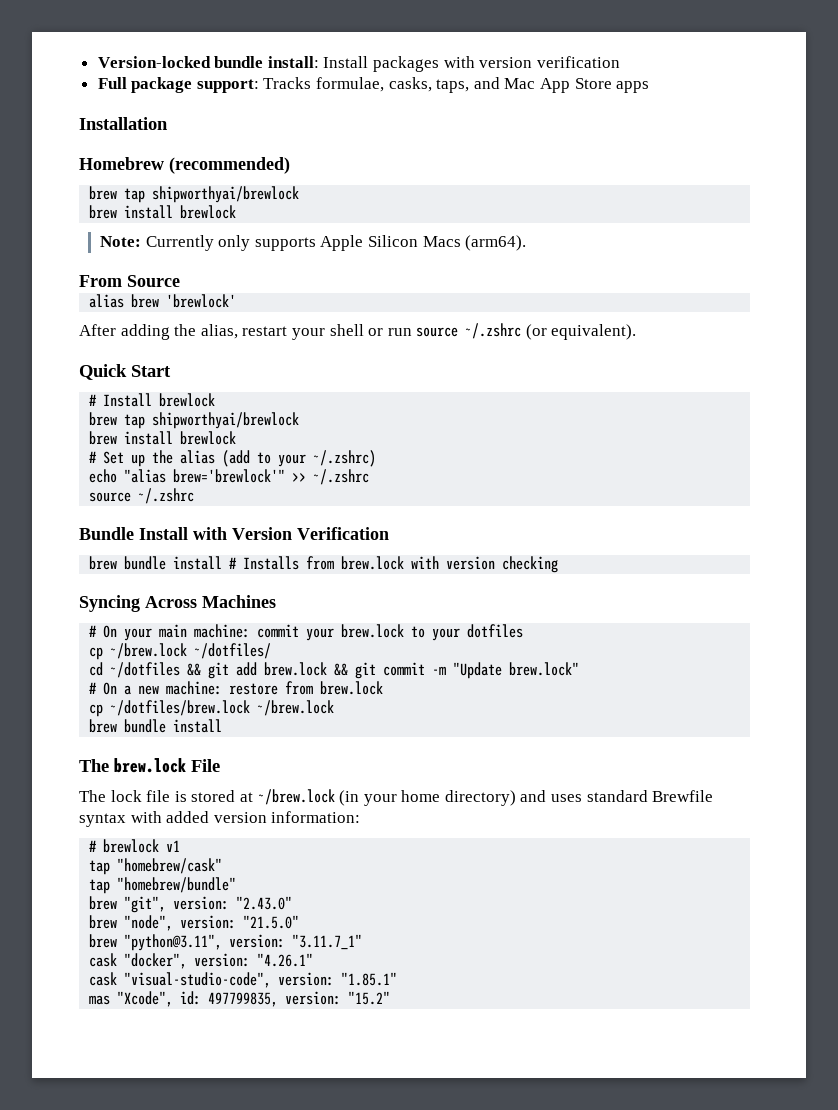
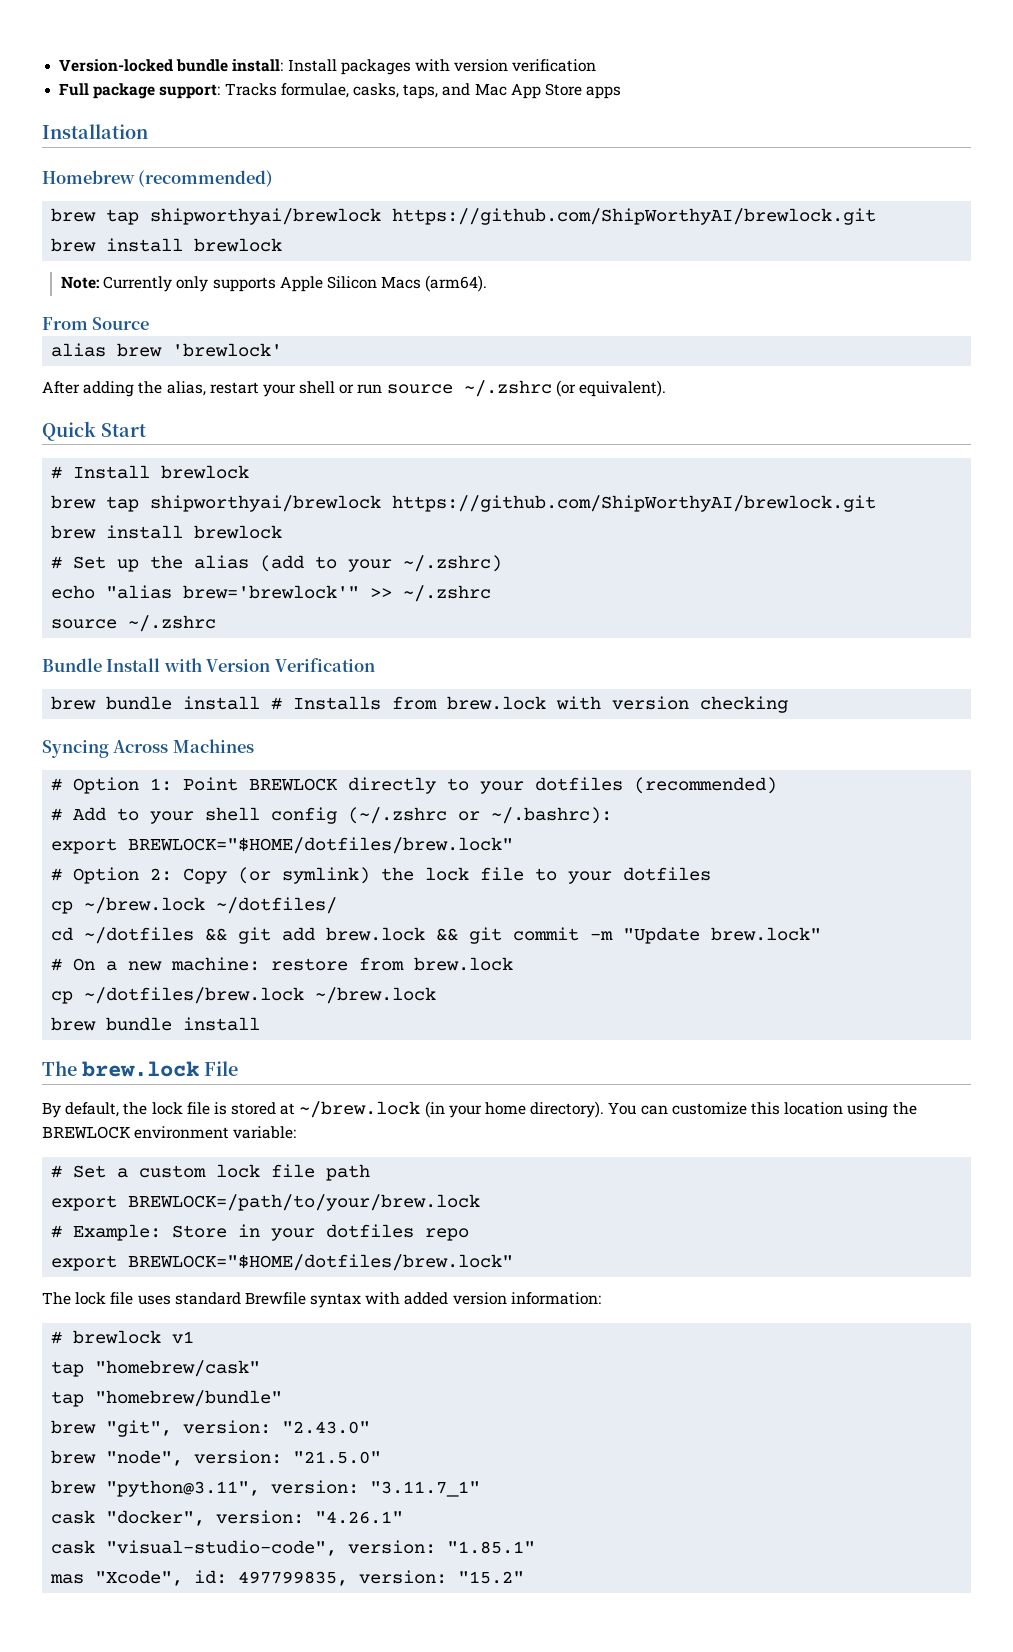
  Homebrew (recommended)
- brew tap shipworthyai/brewlock
+ brew tap shipworthyai/brewlock https://github.com/ShipWorthyAI/brewlock.git
  # Install brewlock
- brew tap shipworthyai/brewlock
+ brew tap shipworthyai/brewlock https://github.com/ShipWorthyAI/brewlock.git
- # On your main machine: commit your brew.lock to your dotfiles
+ # Option 1: Point BREWLOCK directly to your dotfiles (recommended)
+ # Add to your shell config (~/.zshrc or ~/.bashrc):
+ export BREWLOCK="$HOME/dotfiles/brew.lock"
+ # Option 2: Copy (or symlink) the lock file to your dotfiles
- The lock file is stored at ~/brew.lock (in your home directory) and uses standard Brewfile syntax with added version information:
+ By default, the lock file is stored at ~/brew.lock (in your home directory). You can customize this location using the BREWLOCK environment variable:
+ # Set a custom lock file path
+ export BREWLOCK=/path/to/your/brew.lock
+ # Example: Store in your dotfiles repo
+ export BREWLOCK="$HOME/dotfiles/brew.lock"
+ The lock file uses standard Brewfile syntax with added version information:

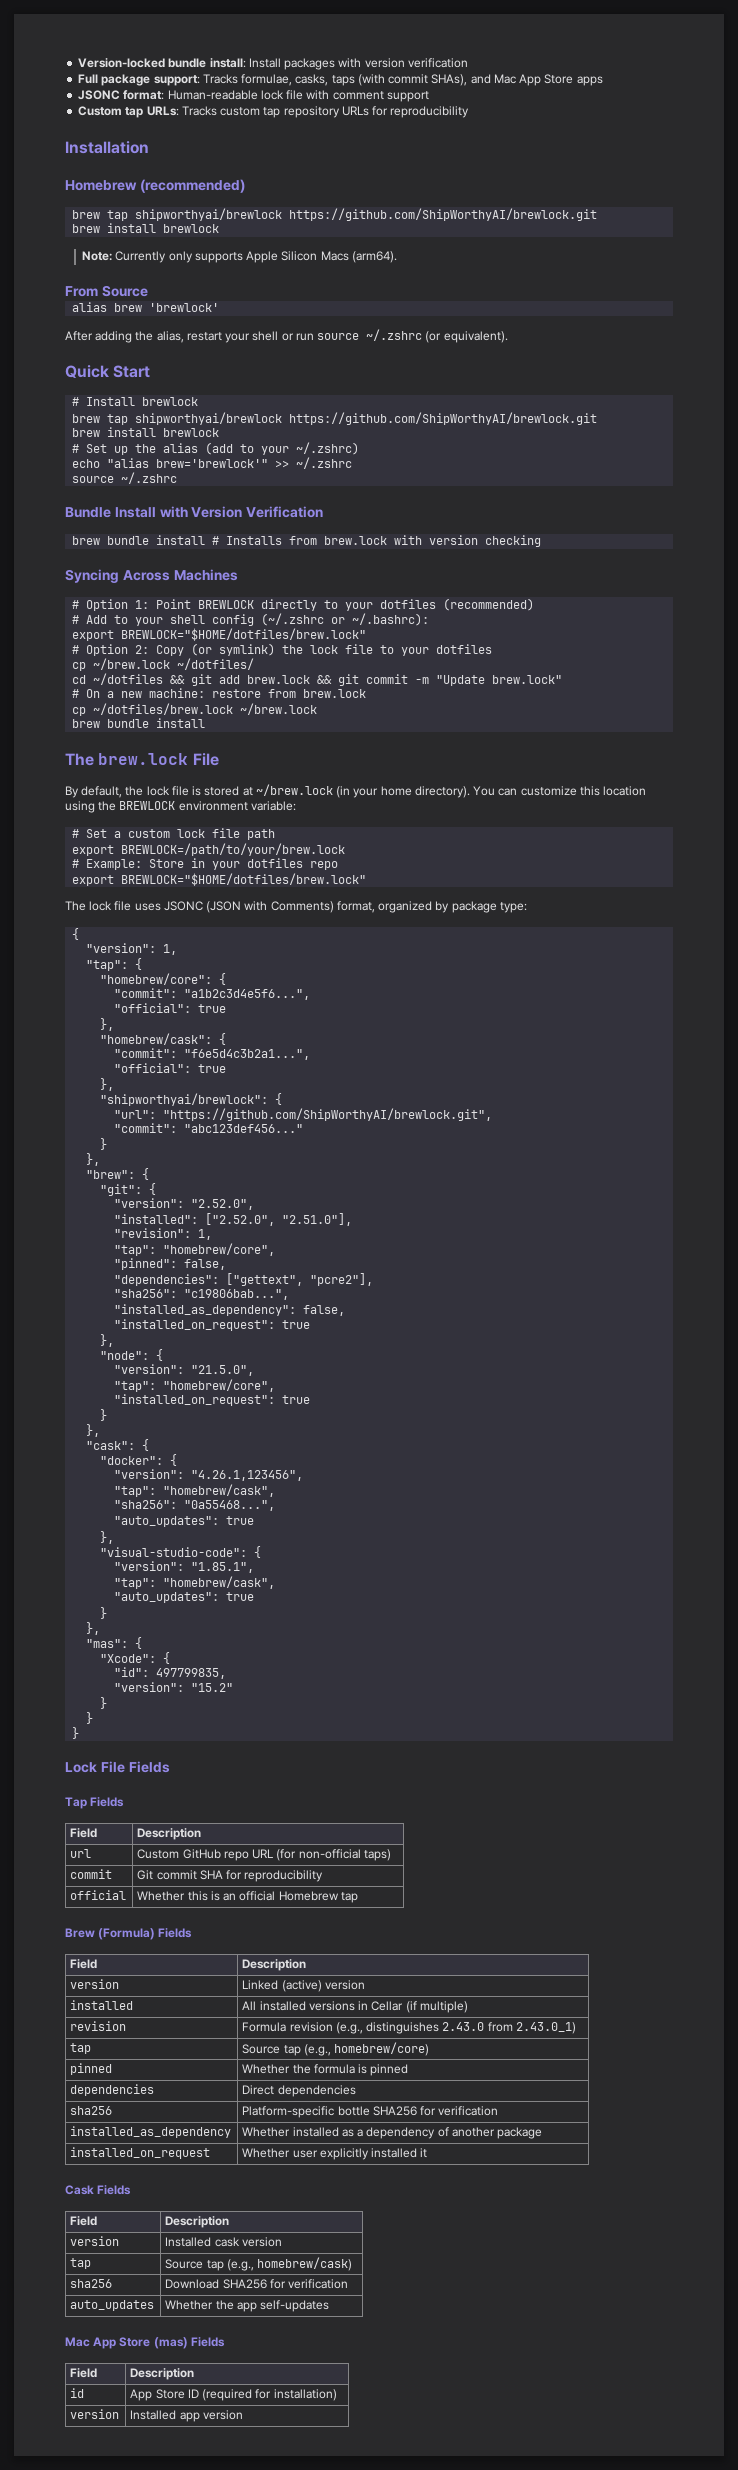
- Full package support: Tracks formulae, casks, taps, and Mac App Store apps
+ Full package support: Tracks formulae, casks, taps (with commit SHAs), and Mac App Store apps
+ JSONC format: Human-readable lock file with comment support
+ Custom tap URLs: Tracks custom tap repository URLs for reproducibility
- The lock file uses standard Brewfile syntax with added version information:
- # brewlock v1
- tap "homebrew/cask"
- tap "homebrew/bundle"
- brew "git", version: "2.43.0"
- brew "node", version: "21.5.0"
- brew "python@3.11", version: "3.11.7_1"
- cask "docker", version: "4.26.1"
- cask "visual-studio-code", version: "1.85.1"
- mas "Xcode", id: 497799835, version: "15.2"
+ The lock file uses JSONC (JSON with Comments) format, organized by package type:
+ {
+ "version": 1,
+ "tap": {
+ "homebrew/core": {
+ "commit": "a1b2c3d4e5f6...",
+ "official": true
+ },
+ "homebrew/cask": {
+ "commit": "f6e5d4c3b2a1...",
+ "official": true
+ },
+ "shipworthyai/brewlock": {
+ "url": "https://github.com/ShipWorthyAI/brewlock.git",
+ "commit": "abc123def456..."
+ }
+ },
+ "brew": {
+ "git": {
+ "version": "2.52.0",
+ "installed": ["2.52.0", "2.51.0"],
+ "revision": 1,
+ "tap": "homebrew/core",
+ "pinned": false,
+ "dependencies": ["gettext", "pcre2"],
+ "sha256": "c19806bab...",
+ "installed_as_dependency": false,
+ "installed_on_request": true
+ },
+ "node": {
+ "version": "21.5.0",
+ "tap": "homebrew/core",
+ "installed_on_request": true
+ }
+ },
+ "cask": {
+ "docker": {
+ "version": "4.26.1,123456",
+ "tap": "homebrew/cask",
+ "sha256": "0a55468...",
+ "auto_updates": true
+ },
+ "visual-studio-code": {
+ "version": "1.85.1",
+ "tap": "homebrew/cask",
+ "auto_updates": true
+ }
+ },
+ "mas": {
+ "Xcode": {
+ "id": 497799835,
+ "version": "15.2"
+ }
+ }
+ }
+ Lock File Fields
+ Tap Fields
+ Field | Description
+ url | Custom GitHub repo URL (for non-official taps)
+ commit | Git commit SHA for reproducibility
+ official | Whether this is an official Homebrew tap
+ Brew (Formula) Fields
+ Field | Description
+ version | Linked (active) version
+ installed | All installed versions in Cellar (if multiple)
+ revision | Formula revision (e.g., distinguishes 2.43.0 from 2.43.0_1)
+ tap | Source tap (e.g., homebrew/core)
+ pinned | Whether the formula is pinned
+ dependencies | Direct dependencies
+ sha256 | Platform-specific bottle SHA256 for verification
+ installed_as_dependency | Whether installed as a dependency of another package
+ installed_on_request | Whether user explicitly installed it
+ Cask Fields
+ Field | Description
+ version | Installed cask version
+ tap | Source tap (e.g., homebrew/cask)
+ sha256 | Download SHA256 for verification
+ auto_updates | Whether the app self-updates
+ Mac App Store (mas) Fields
+ Field | Description
+ id | App Store ID (required for installation)
+ version | Installed app version

